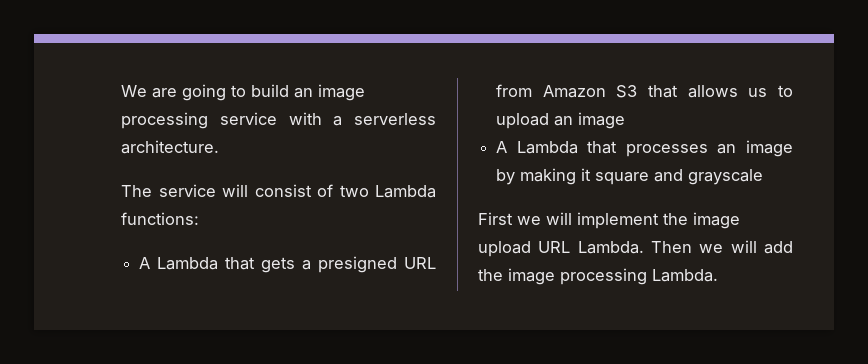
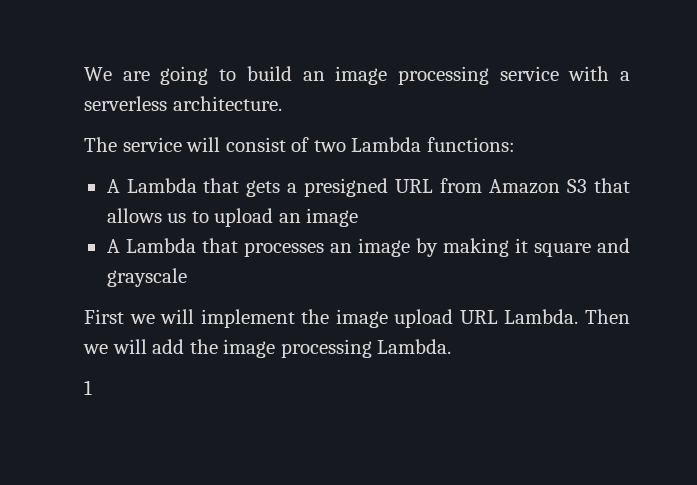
+ 1

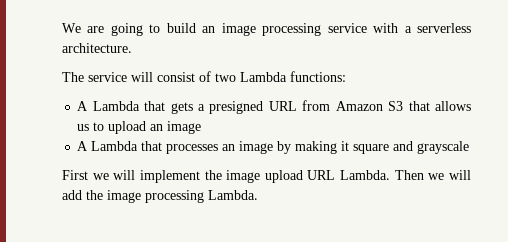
- 1

